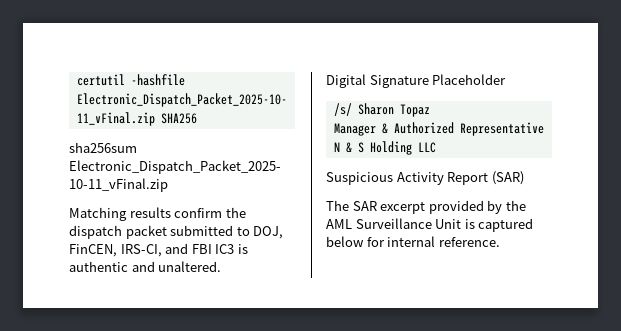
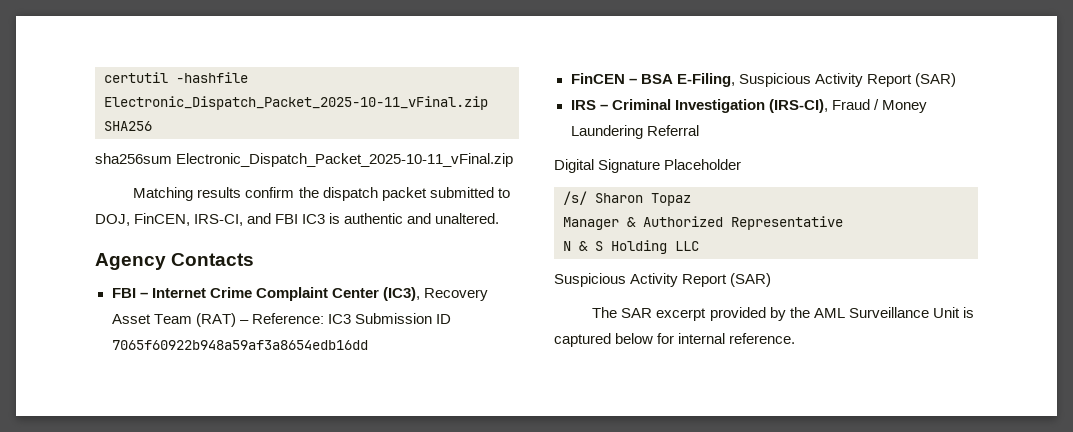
+ Agency Contacts
+ FBI – Internet Crime Complaint Center (IC3), Recovery Asset Team (RAT) – Reference: IC3 Submission ID 7065f60922b948a59af3a8654edb16dd
+ FinCEN – BSA E-Filing, Suspicious Activity Report (SAR)
+ IRS – Criminal Investigation (IRS-CI), Fraud / Money Laundering Referral

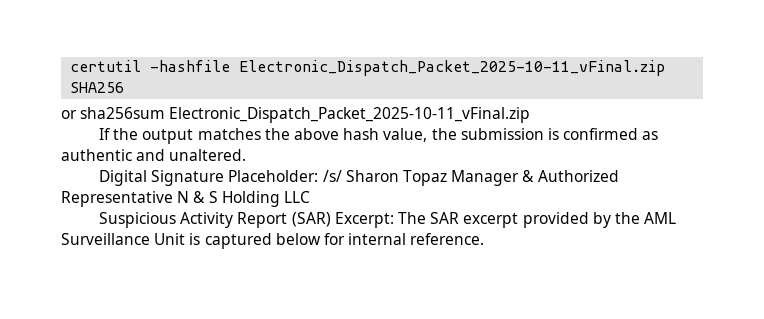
- sha256sum Electronic_Dispatch_Packet_2025-10-11_vFinal.zip
+ or sha256sum Electronic_Dispatch_Packet_2025-10-11_vFinal.zip
- Matching results confirm the dispatch packet submitted to DOJ, FinCEN, IRS-CI, and FBI IC3 is authentic and unaltered.
- Agency Contacts
- FBI – Internet Crime Complaint Center (IC3), Recovery Asset Team (RAT) – Reference: IC3 Submission ID 7065f60922b948a59af3a8654edb16dd
- FinCEN – BSA E-Filing, Suspicious Activity Report (SAR)
- IRS – Criminal Investigation (IRS-CI), Fraud / Money Laundering Referral
+ If the output matches the above hash value, the submission is confirmed as authentic and unaltered.
- Digital Signature Placeholder
- /s/ Sharon Topaz
- Manager & Authorized Representative
- N & S Holding LLC
- Suspicious Activity Report (SAR)
- The SAR excerpt provided by the AML Surveillance Unit is captured below for internal reference.
+ Digital Signature Placeholder: /s/ Sharon Topaz Manager & Authorized Representative N & S Holding LLC
+ Suspicious Activity Report (SAR) Excerpt: The SAR excerpt provided by the AML Surveillance Unit is captured below for internal reference.

